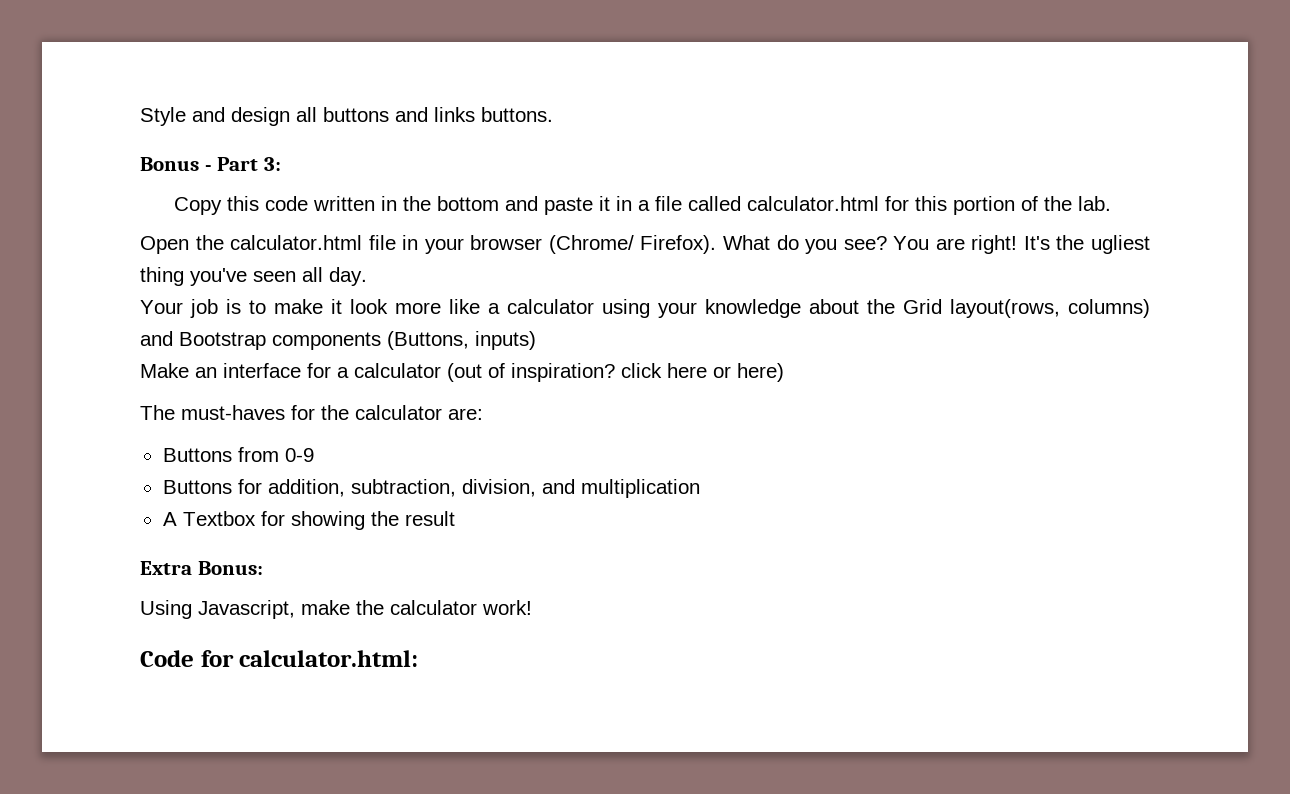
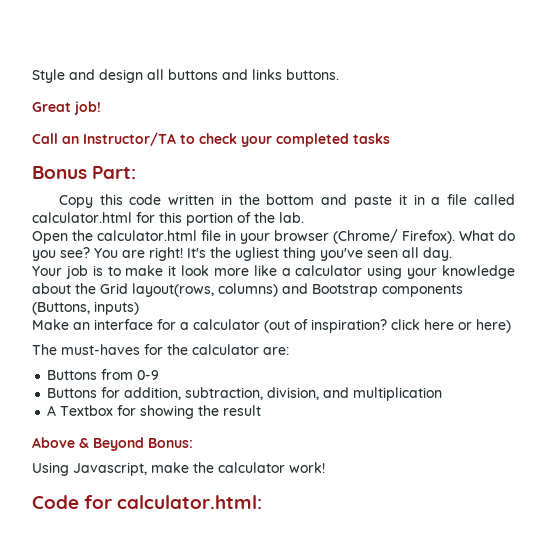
- Bonus - Part 3:
+ Great job!
+ Call an Instructor/TA to check your completed tasks
+ Bonus Part:
- Extra Bonus:
+ Above & Beyond Bonus:

